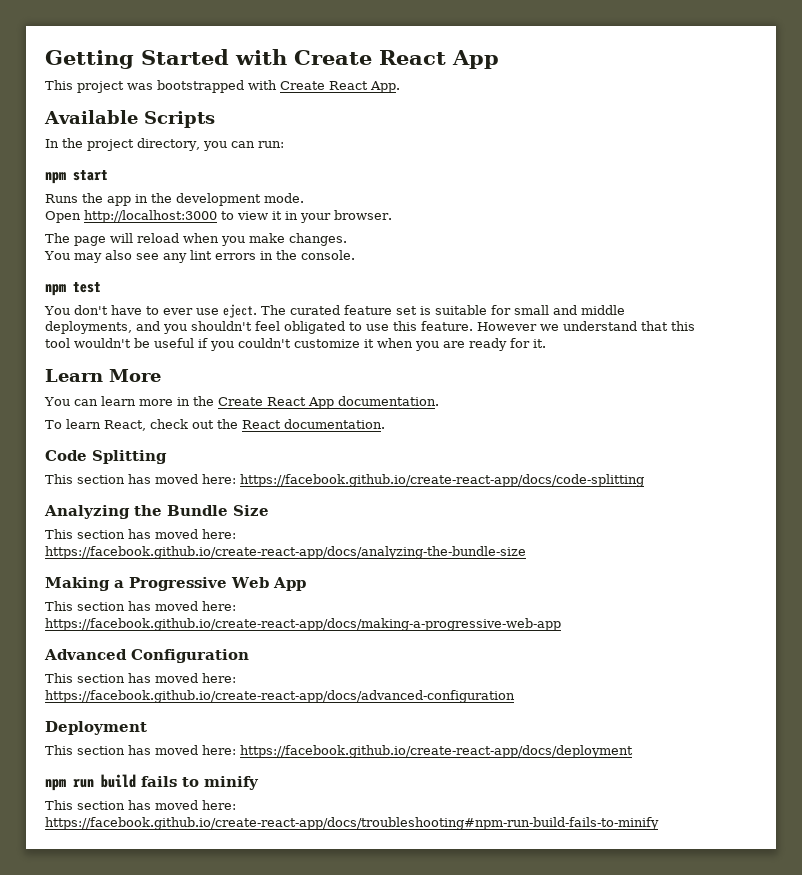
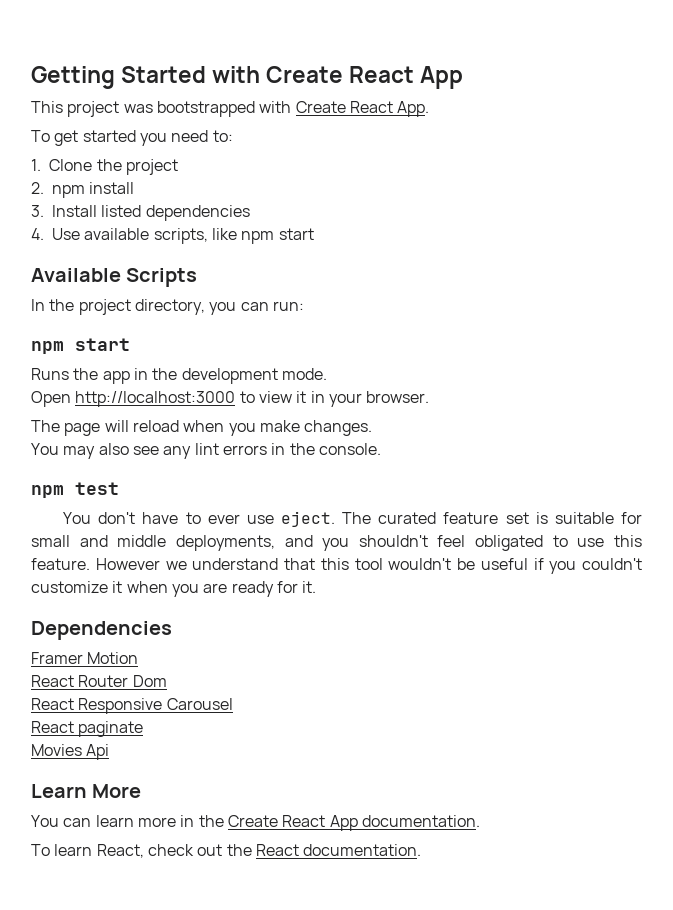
+ To get started you need to:
+ 1. Clone the project
+ 2. npm install
+ 3. Install listed dependencies
+ 4. Use available scripts, like npm start
+ Dependencies
+ Framer Motion
+ React Router Dom
+ React Responsive Carousel
+ React paginate
+ Movies Api
- Code Splitting
- This section has moved here: https://facebook.github.io/create-react-app/docs/code-splitting
- Analyzing the Bundle Size
- This section has moved here: https://facebook.github.io/create-react-app/docs/analyzing-the-bundle-size
- Making a Progressive Web App
- This section has moved here: https://facebook.github.io/create-react-app/docs/making-a-progressive-web-app
- Advanced Configuration
- This section has moved here: https://facebook.github.io/create-react-app/docs/advanced-configuration
- Deployment
- This section has moved here: https://facebook.github.io/create-react-app/docs/deployment
- npm run build fails to minify
- This section has moved here: https://facebook.github.io/create-react-app/docs/troubleshooting#npm-run-build-fails-to-minify

